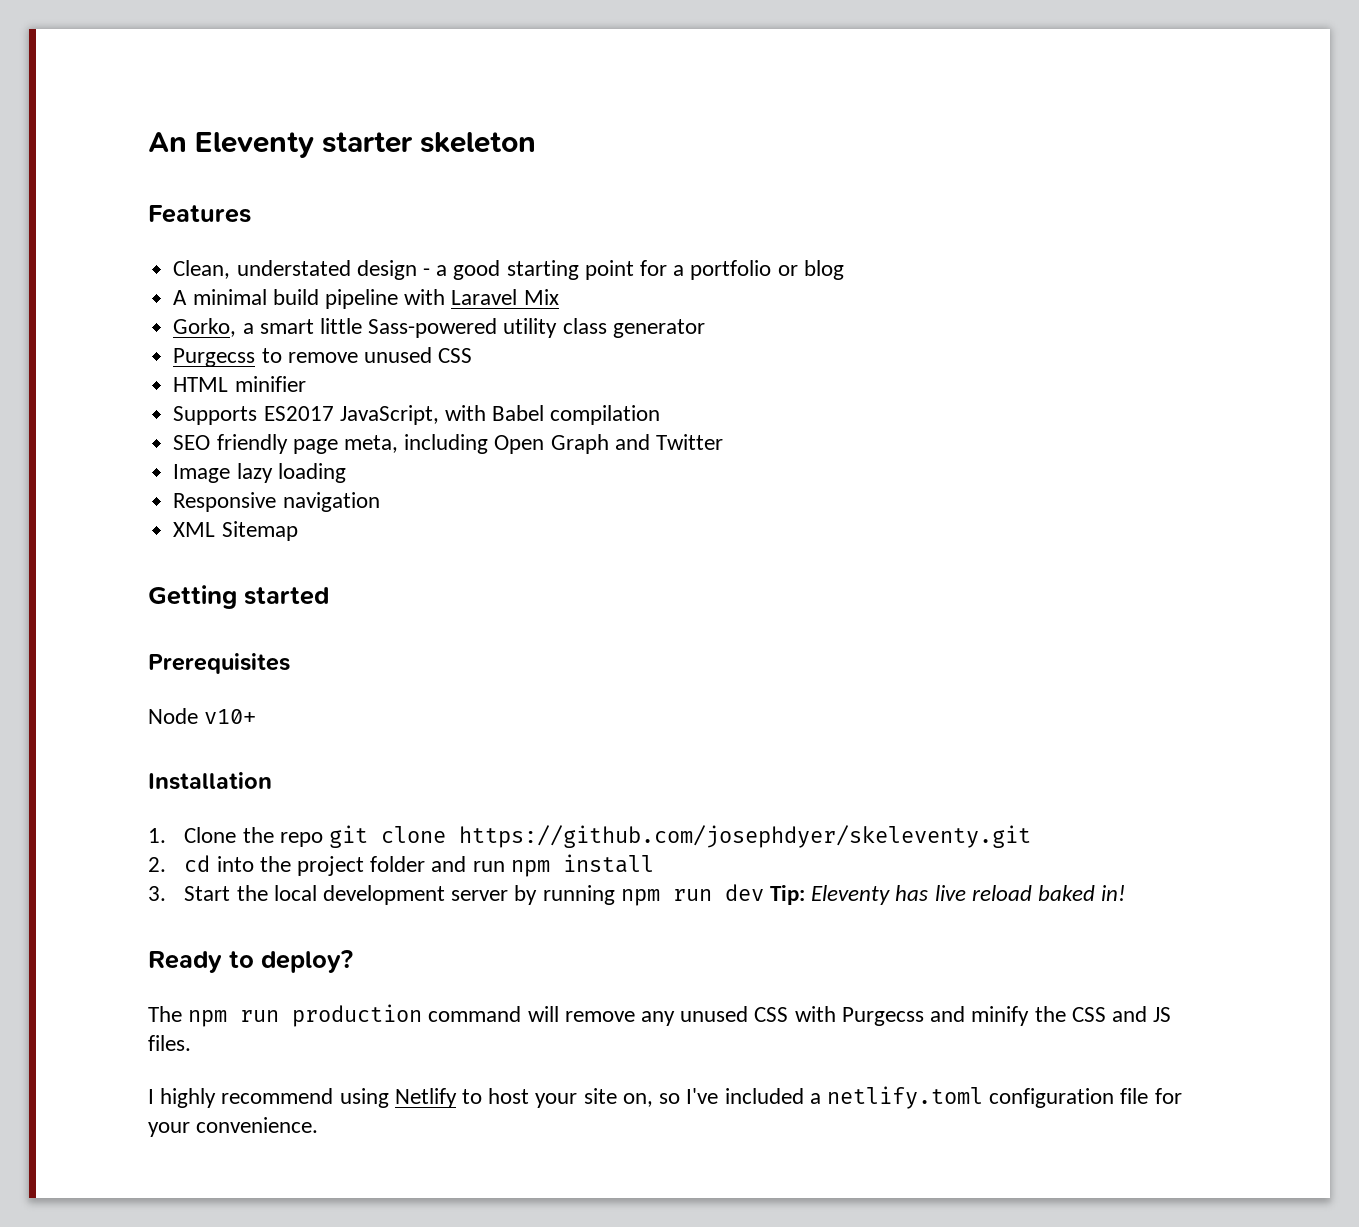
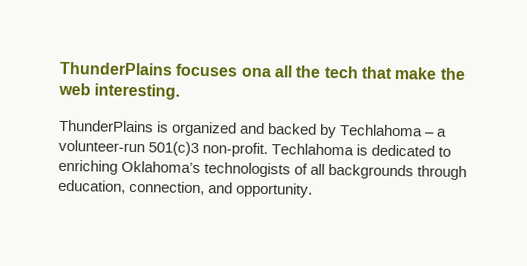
- An Eleventy starter skeleton
- Features
- Clean, understated design - a good starting point for a portfolio or blog
- A minimal build pipeline with Laravel Mix
- Gorko, a smart little Sass-powered utility class generator
- Purgecss to remove unused CSS
- HTML minifier
- Supports ES2017 JavaScript, with Babel compilation
- SEO friendly page meta, including Open Graph and Twitter
- Image lazy loading
- Responsive navigation
- XML Sitemap
- Getting started
- Prerequisites
- Node v10+
- Installation
- 1. Clone the repo git clone https://github.com/josephdyer/skeleventy.git
- 2. cd into the project folder and run npm install
- 3. Start the local development server by running npm run dev Tip: Eleventy has live reload baked in!
- Ready to deploy?
- The npm run production command will remove any unused CSS with Purgecss and minify the CSS and JS files.
- I highly recommend using Netlify to host your site on, so I've included a netlify.toml configuration file for your convenience.
+ ThunderPlains focuses ona all the tech that make the web interesting.
+ ThunderPlains is organized and backed by Techlahoma – a volunteer-run 501(c)3 non-profit. Techlahoma is dedicated to enriching Oklahoma’s technologists of all backgrounds through education, connection, and opportunity.

